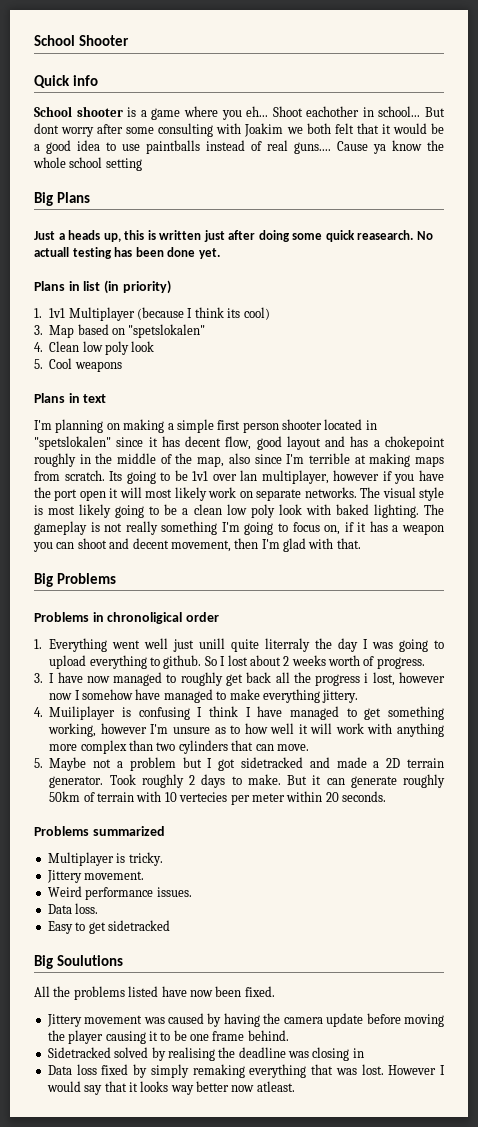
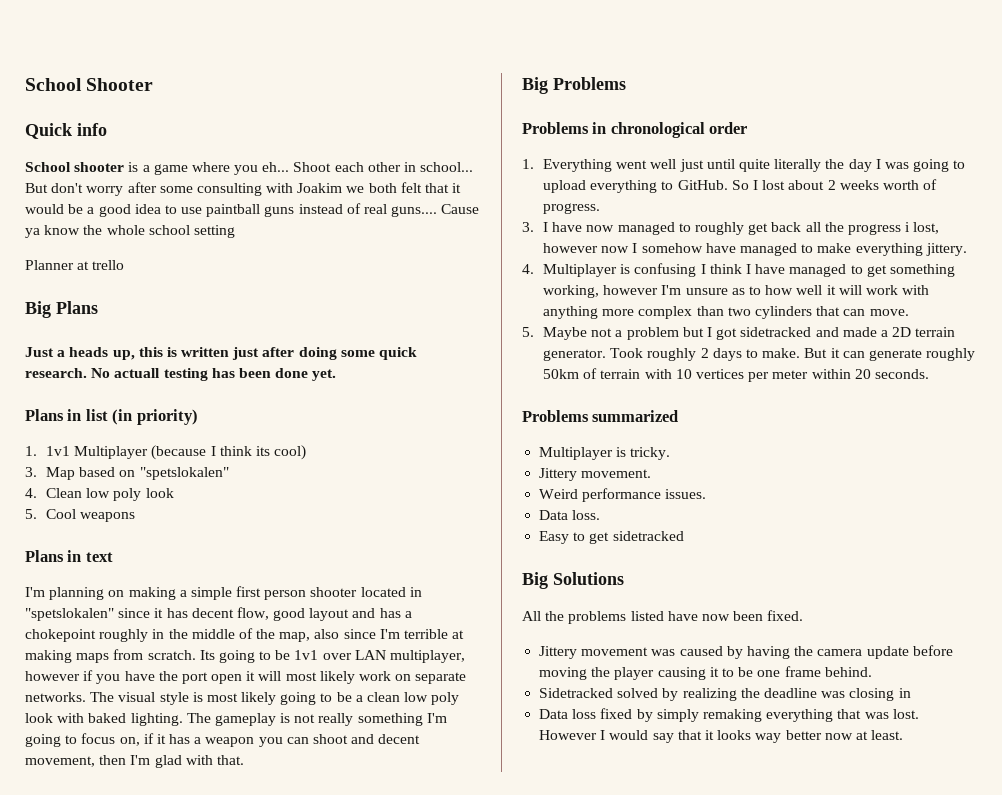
- Shoot eachother in school...
+ Shoot each other in school...
- But dont worry after some consulting with Joakim we both felt that it would be a good idea to use paintballs instead of real guns....
+ But don't worry after some consulting with Joakim we both felt that it would be a good idea to use paintball guns instead of real guns....
+ Planner at trello
- Just a heads up, this is written just after doing some quick reasearch.
+ Just a heads up, this is written just after doing some quick research.
- Its going to be 1v1 over lan multiplayer, however if you have the port open it will most likely work on separate networks.
+ Its going to be 1v1 over LAN multiplayer, however if you have the port open it will most likely work on separate networks.
- Problems in chronoligical order
+ Problems in chronological order
- 1. Everything went well just unill quite literraly the day I was going to upload everything to github.
+ 1. Everything went well just until quite literally the day I was going to upload everything to GitHub.
- 4. Muiliplayer is confusing I think I have managed to get something working, however I'm unsure as to how well it will work with anything more complex than two cylinders that can move.
+ 4. Multiplayer is confusing I think I have managed to get something working, however I'm unsure as to how well it will work with anything more complex than two cylinders that can move.
- But it can generate roughly 50km of terrain with 10 vertecies per meter within 20 seconds.
+ But it can generate roughly 50km of terrain with 10 vertices per meter within 20 seconds.
- Big Soulutions
+ Big Solutions
- Sidetracked solved by realising the deadline was closing in
+ Sidetracked solved by realizing the deadline was closing in
- However I would say that it looks way better now atleast.
+ However I would say that it looks way better now at least.

